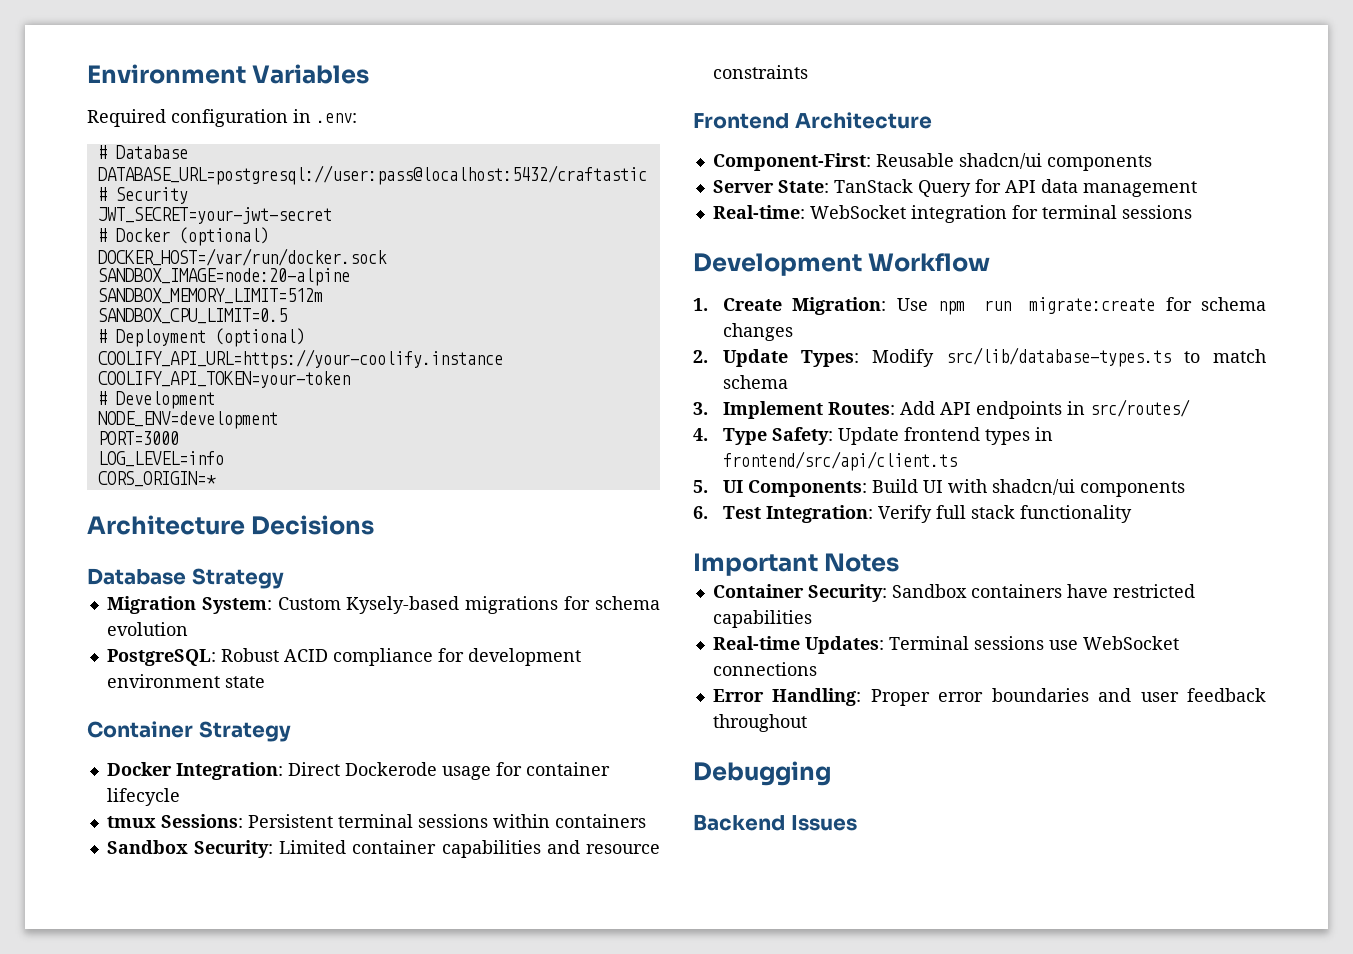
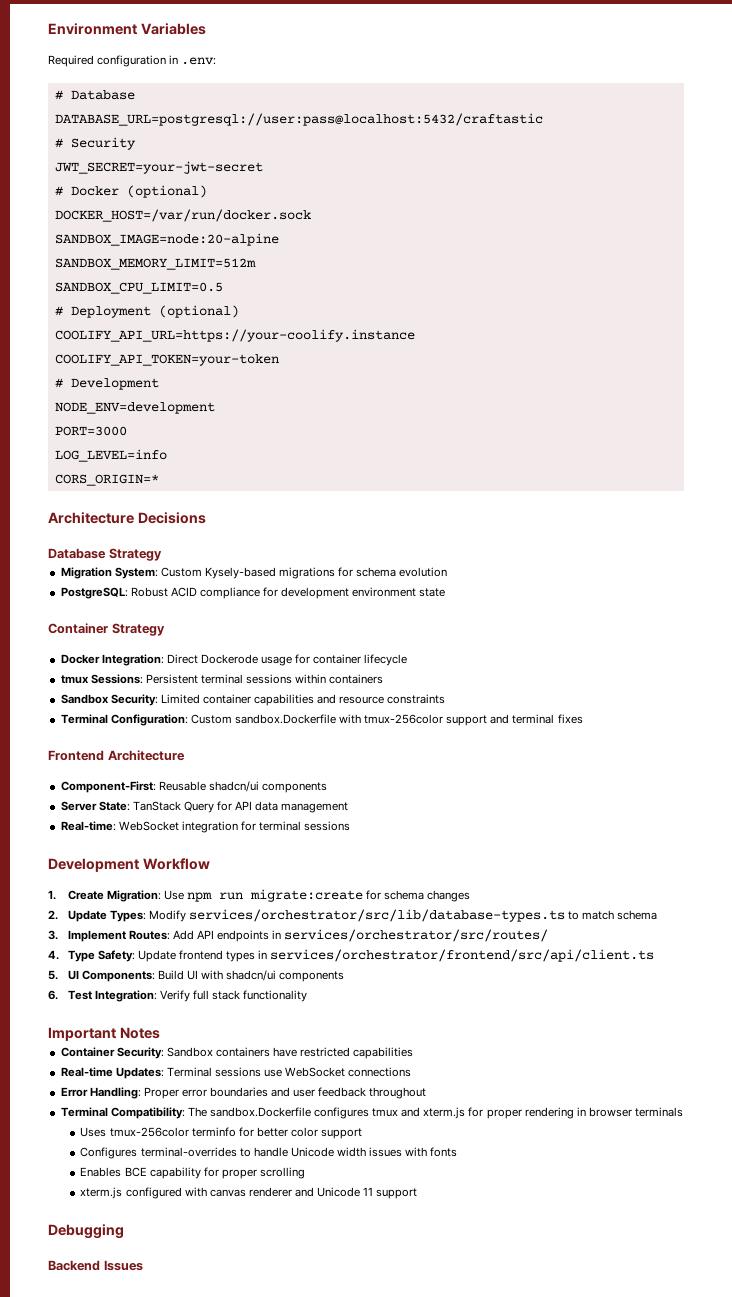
+ Terminal Configuration: Custom sandbox.Dockerfile with tmux-256color support and terminal fixes
- 2. Update Types: Modify src/lib/database-types.ts to match schema
+ 2. Update Types: Modify services/orchestrator/src/lib/database-types.ts to match schema
- 3. Implement Routes: Add API endpoints in src/routes/
+ 3. Implement Routes: Add API endpoints in services/orchestrator/src/routes/
- 4. Type Safety: Update frontend types in frontend/src/api/client.ts
+ 4. Type Safety: Update frontend types in services/orchestrator/frontend/src/api/client.ts
+ Terminal Compatibility: The sandbox.Dockerfile configures tmux and xterm.js for proper rendering in browser terminals
+ Uses tmux-256color terminfo for better color support
+ Configures terminal-overrides to handle Unicode width issues with fonts
+ Enables BCE capability for proper scrolling
+ xterm.js configured with canvas renderer and Unicode 11 support

